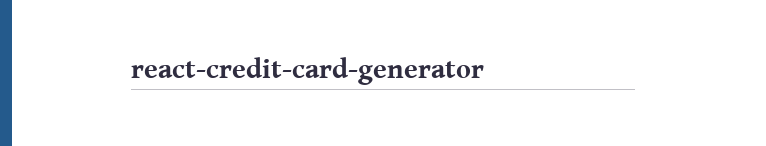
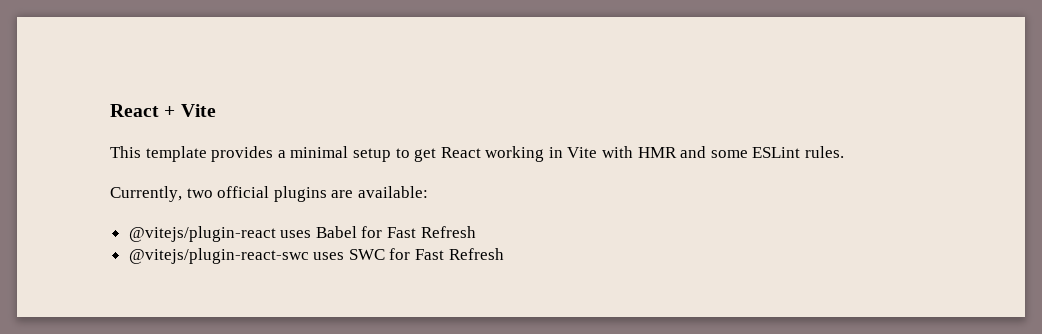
- react-credit-card-generator
+ React + Vite
+ This template provides a minimal setup to get React working in Vite with HMR and some ESLint rules.
+ Currently, two official plugins are available:
+ @vitejs/plugin-react uses Babel for Fast Refresh
+ @vitejs/plugin-react-swc uses SWC for Fast Refresh

